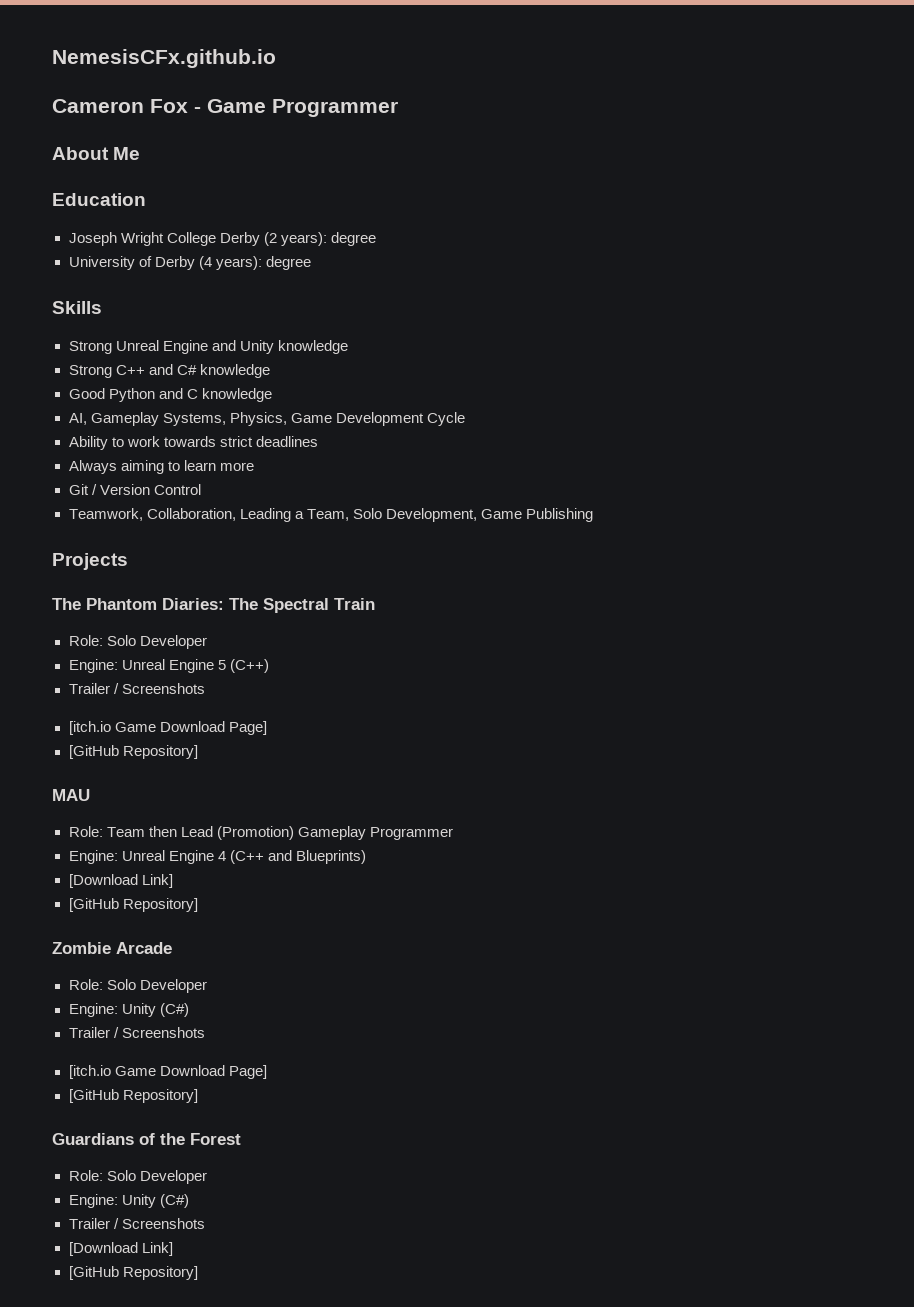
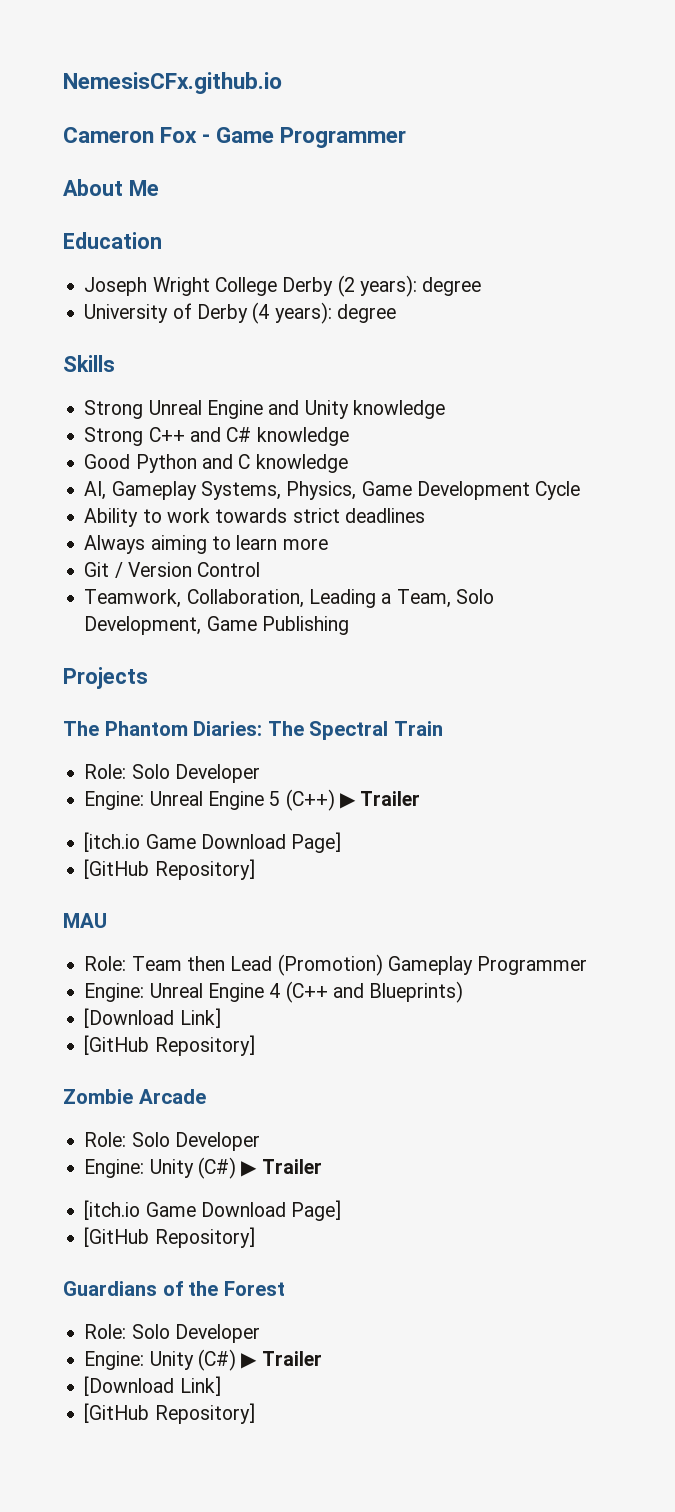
- Engine: Unreal Engine 5 (C++)
- Trailer / Screenshots
+ Engine: Unreal Engine 5 (C++) ▶ Trailer
  Zombie Arcade
  Role: Solo Developer
- Engine: Unity (C#)
- Trailer / Screenshots
+ Engine: Unity (C#) ▶ Trailer
  Guardians of the Forest
  Role: Solo Developer
- Engine: Unity (C#)
- Trailer / Screenshots
+ Engine: Unity (C#) ▶ Trailer

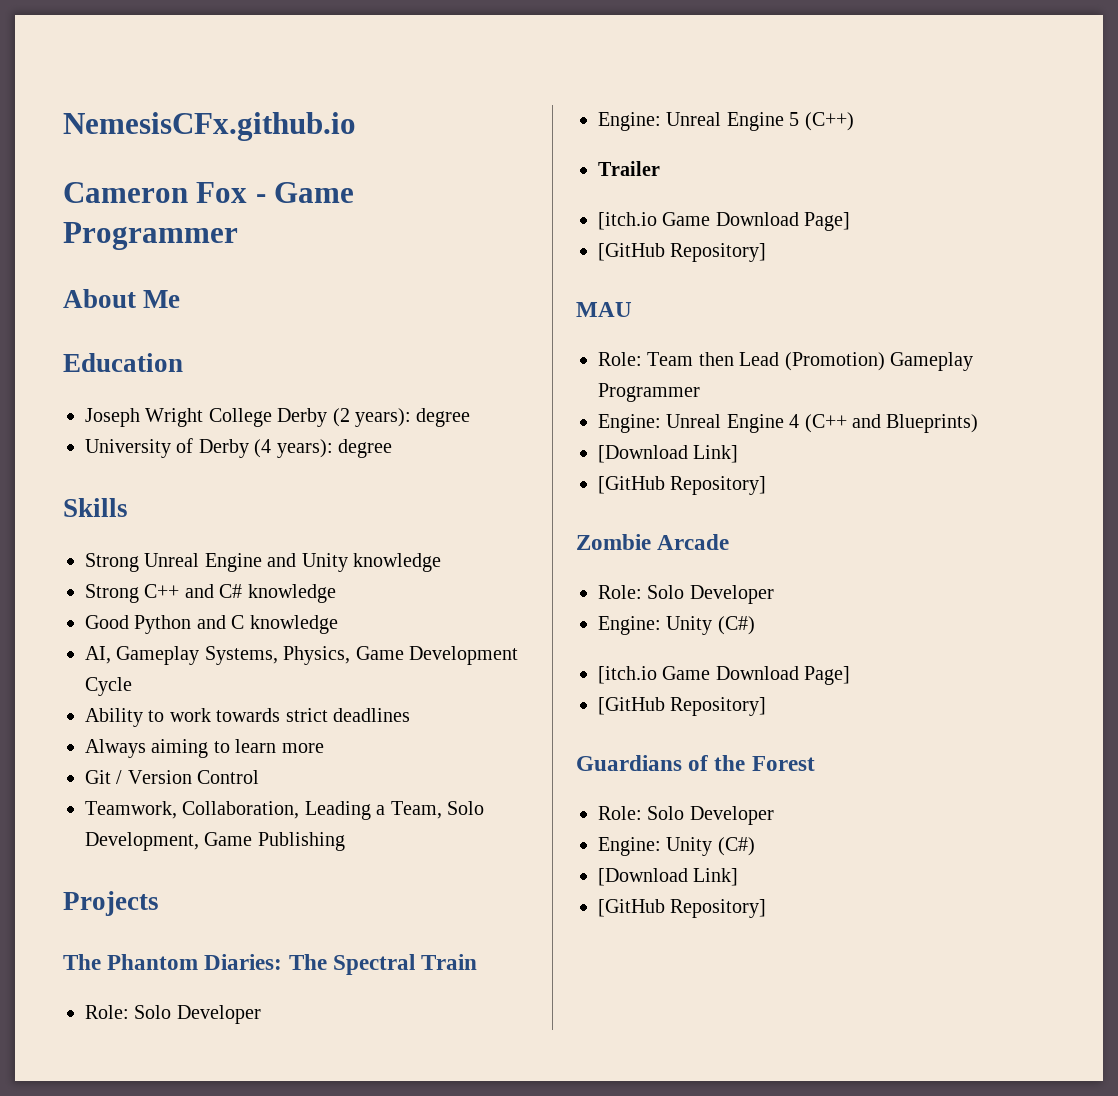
- Engine: Unreal Engine 5 (C++) ▶ Trailer
+ Engine: Unreal Engine 5 (C++)
+ Trailer
  Zombie Arcade
  Role: Solo Developer
- Engine: Unity (C#) ▶ Trailer
+ Engine: Unity (C#)
  Guardians of the Forest
  Role: Solo Developer
- Engine: Unity (C#) ▶ Trailer
+ Engine: Unity (C#)

